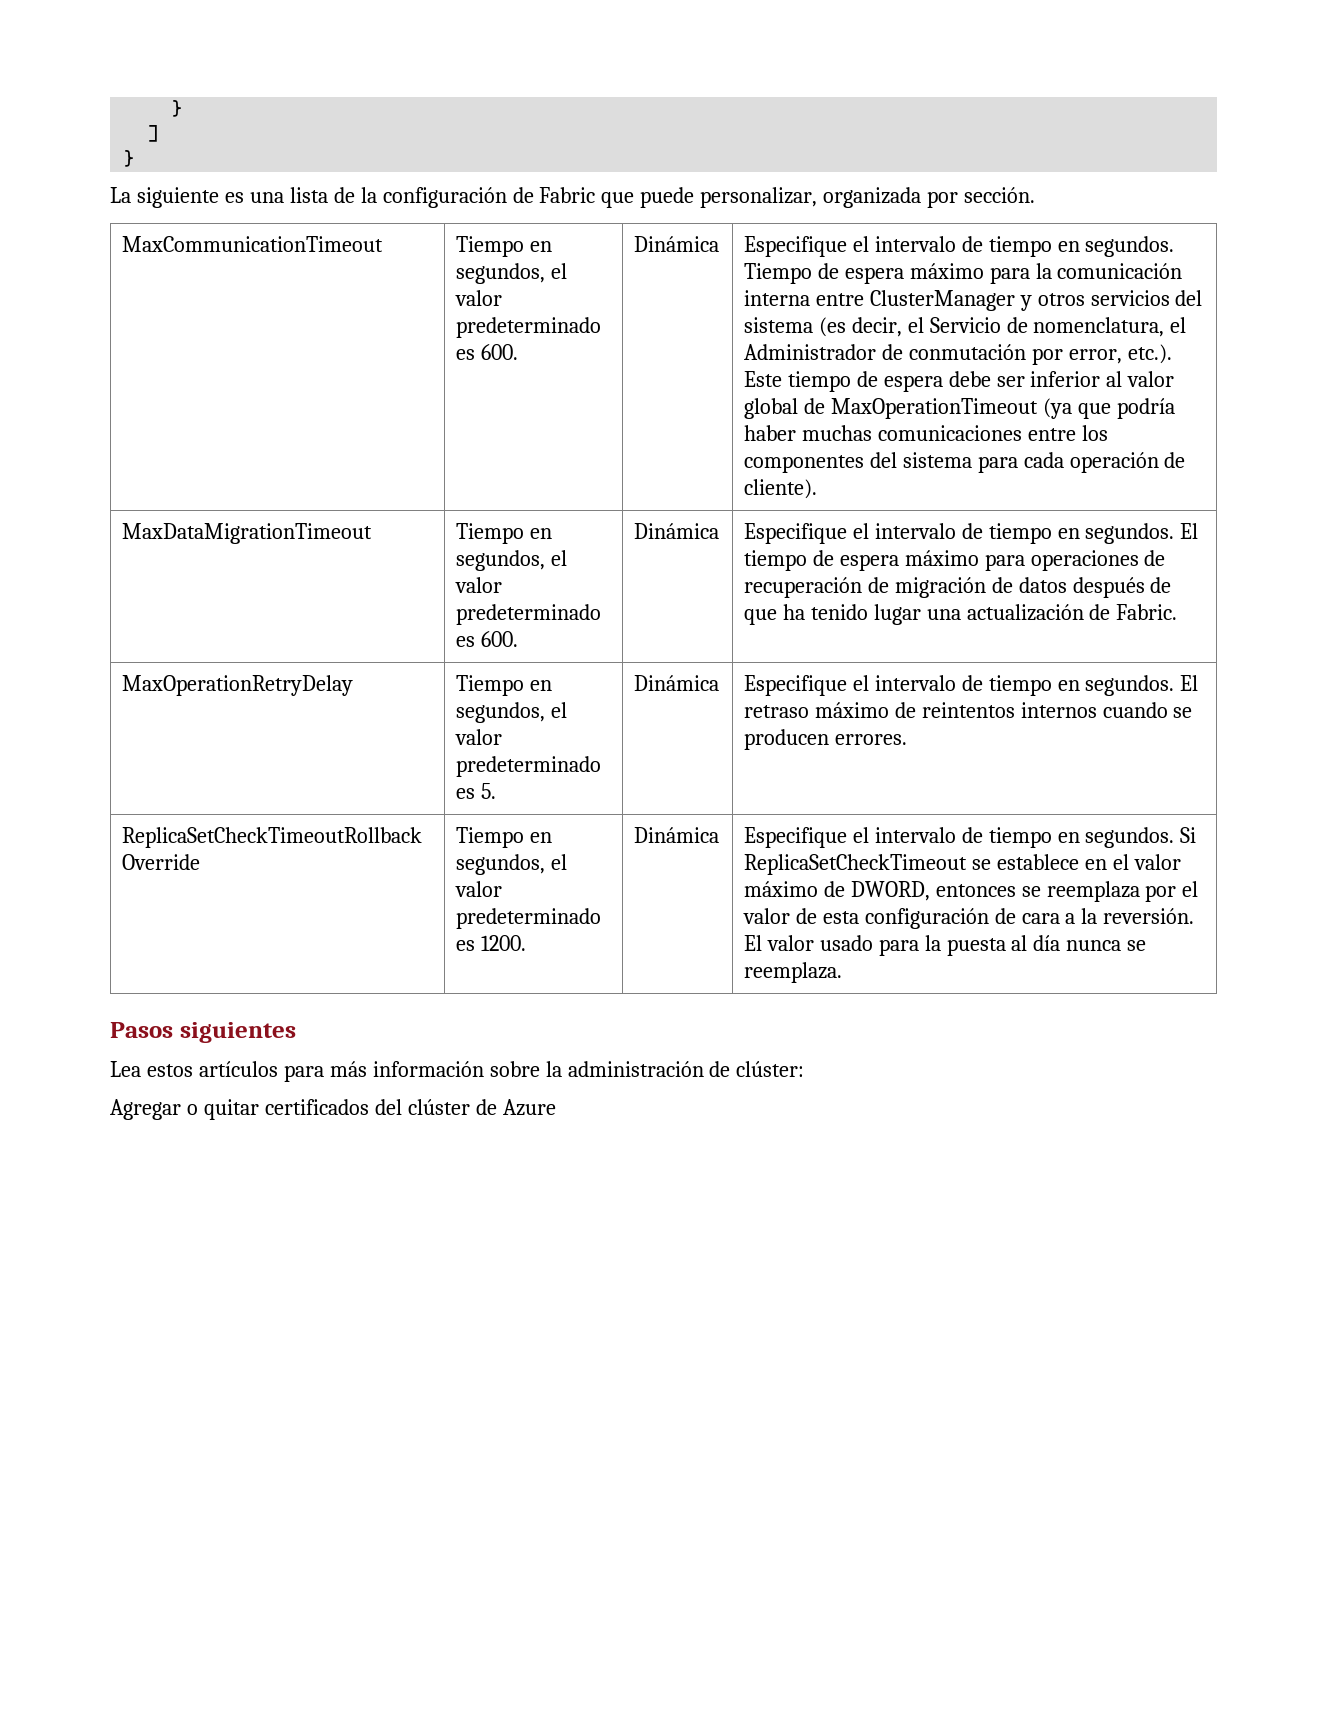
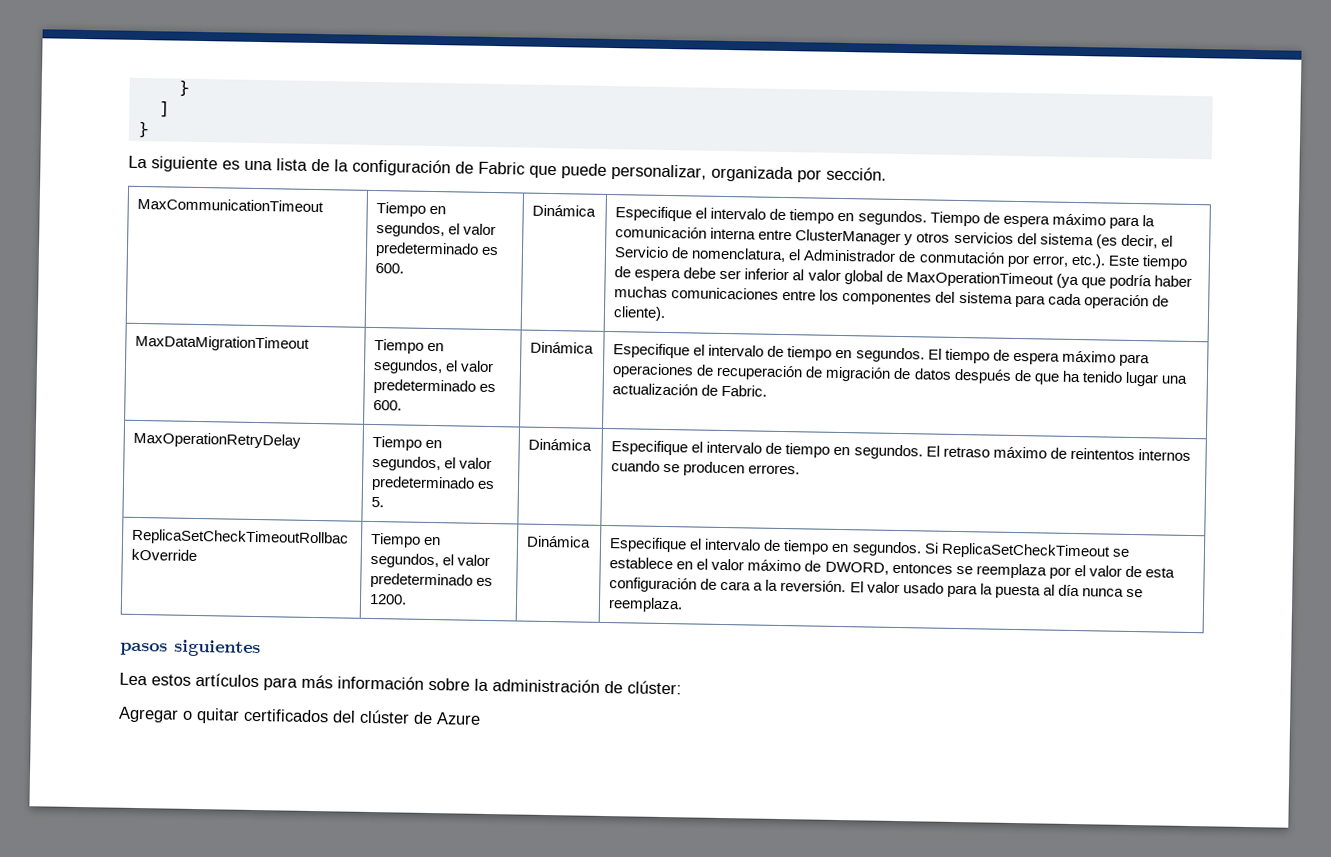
- Pasos siguientes
+ pasos siguientes

